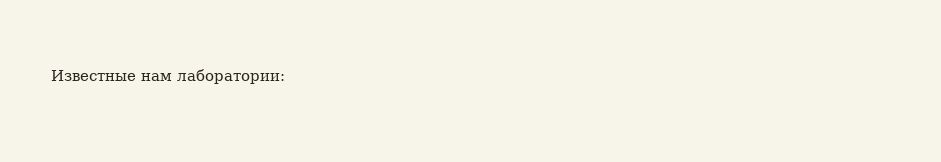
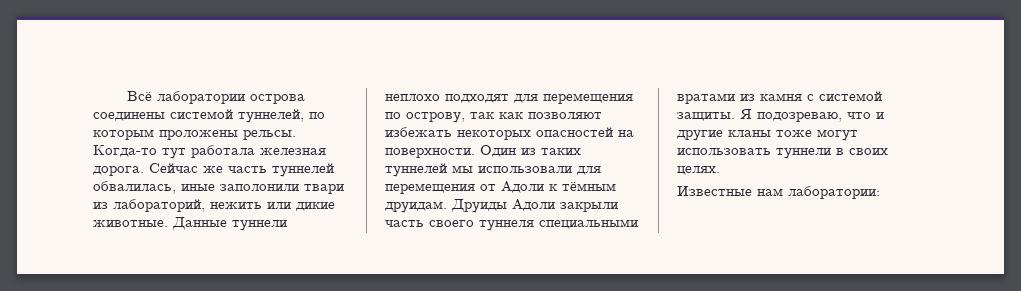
+ Всё лаборатории острова соединены системой туннелей, по которым проложены рельсы. Когда-то тут работала железная дорога. Сейчас же часть туннелей обвалилась, иные заполонили твари из лабораторий, нежить или дикие животные. Данные туннели неплохо подходят для перемещения по острову, так как позволяют избежать некоторых опасностей на поверхности. Один из таких туннелей мы использовали для перемещения от Адоли к тёмным друидам. Друиды Адоли закрыли часть своего туннеля специальными вратами из камня с системой защиты. Я подозреваю, что и другие кланы тоже могут использовать туннели в своих целях.

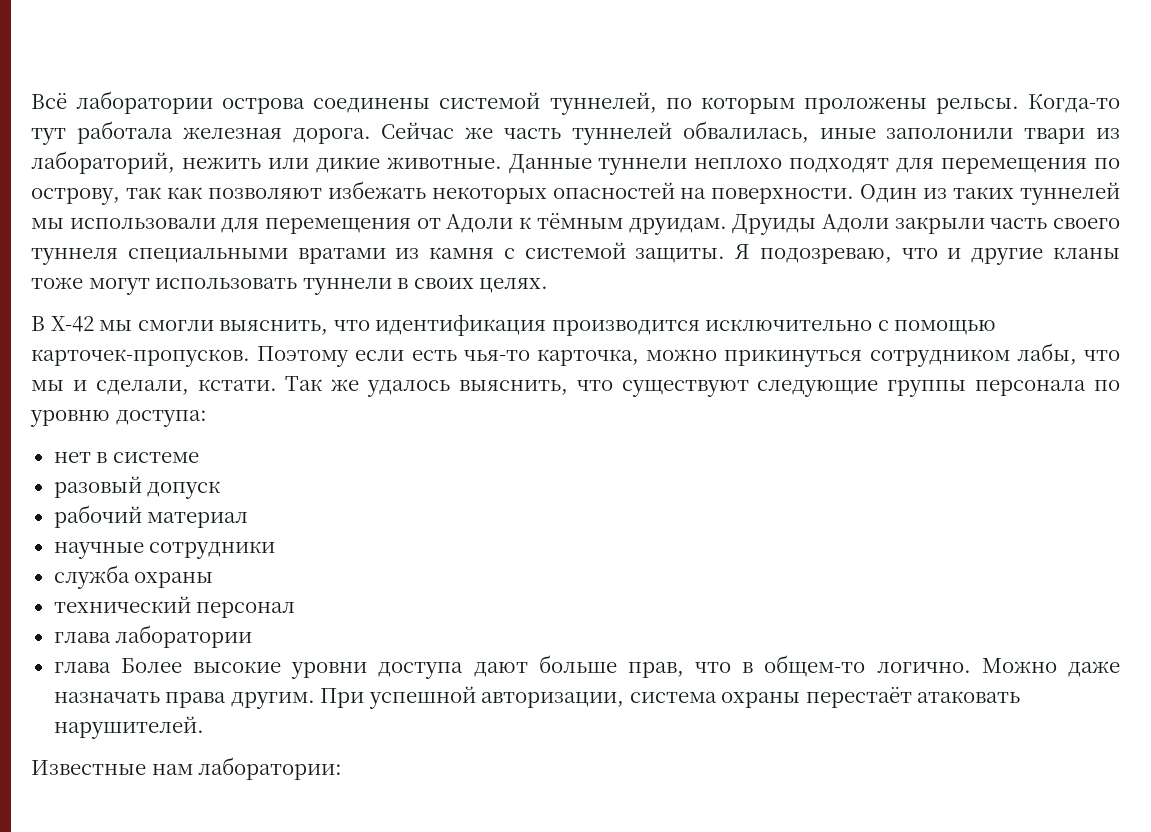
+ В Х-42 мы смогли выяснить, что идентификация производится исключительно с помощью карточек-пропусков. Поэтому если есть чья-то карточка, можно прикинуться сотрудником лабы, что мы и сделали, кстати. Так же удалось выяснить, что существуют следующие группы персонала по уровню доступа:
+ нет в системе
+ разовый допуск
+ рабочий материал
+ научные сотрудники
+ служба охраны
+ технический персонал
+ глава лаборатории
+ глава Более высокие уровни доступа дают больше прав, что в общем-то логично. Можно даже назначать права другим. При успешной авторизации, система охраны перестаёт атаковать нарушителей.

